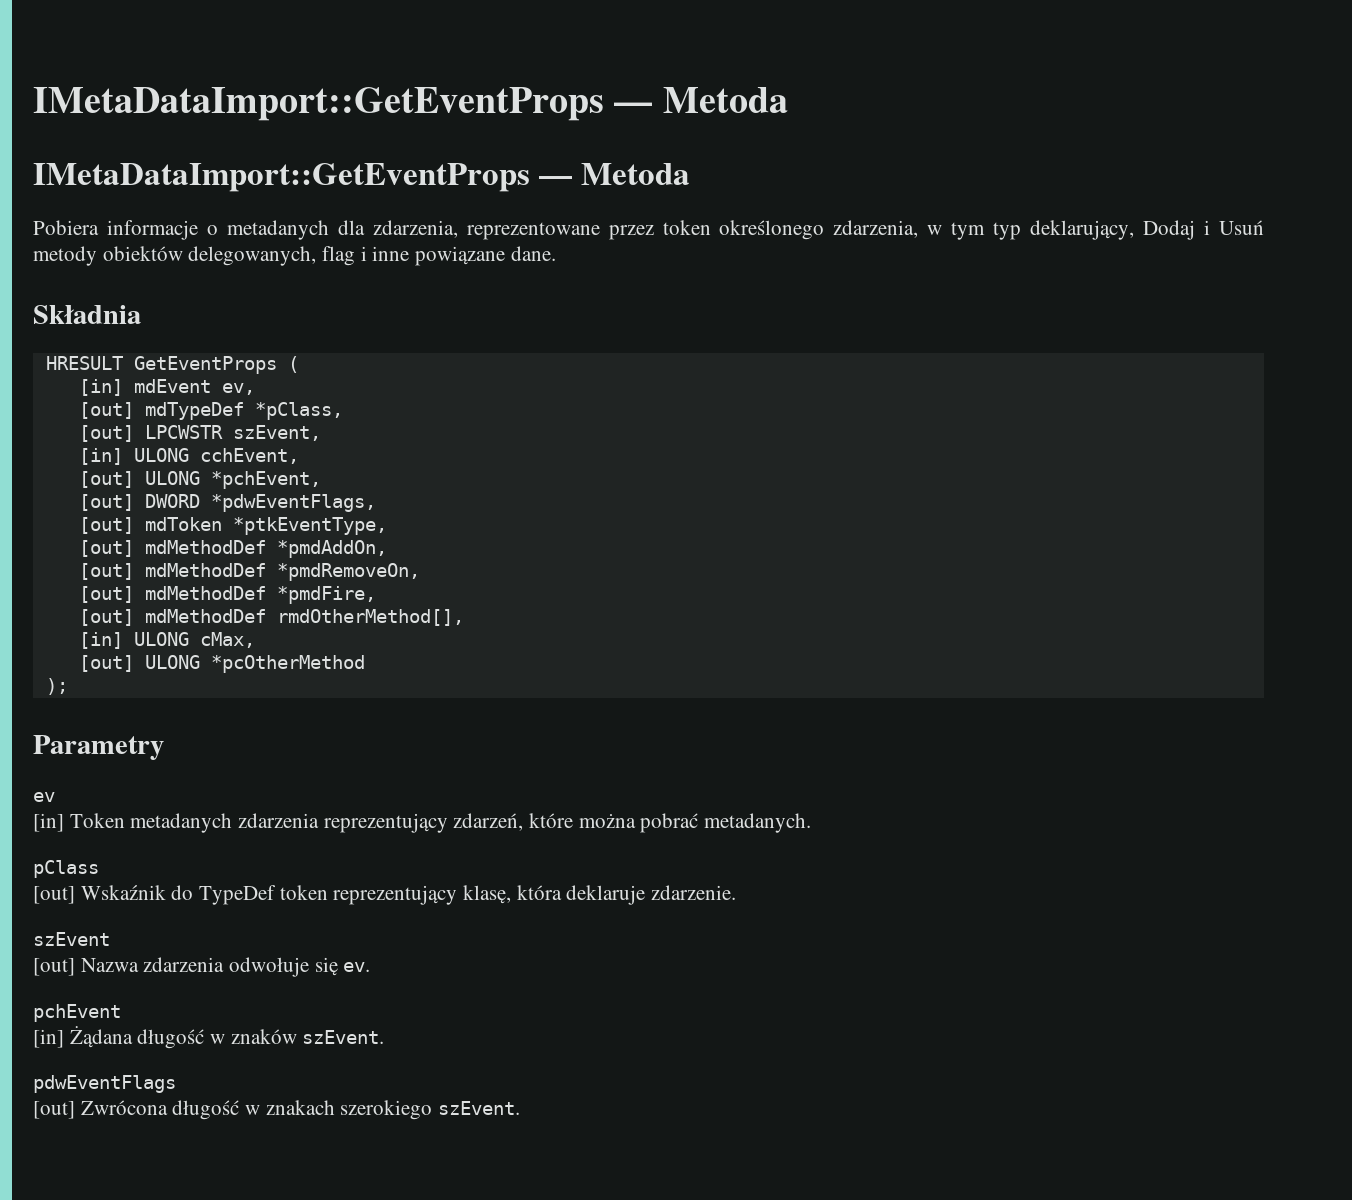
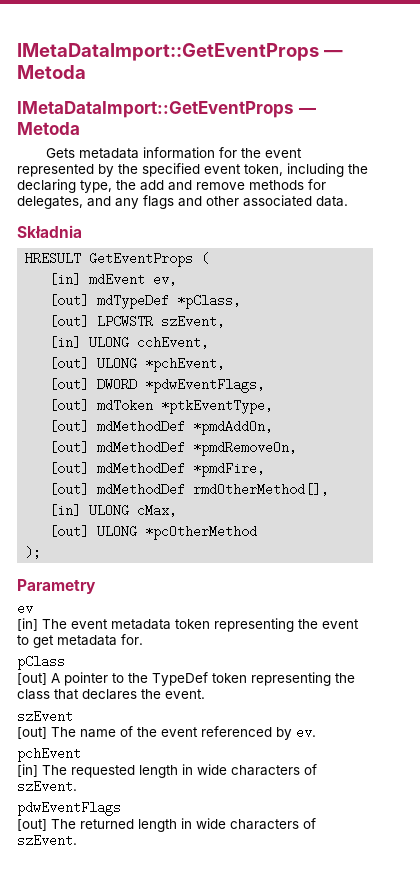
- Pobiera informacje o metadanych dla zdarzenia, reprezentowane przez token określonego zdarzenia, w tym typ deklarujący, Dodaj i Usuń metody obiektów delegowanych, flag i inne powiązane dane.
+ Gets metadata information for the event represented by the specified event token, including the declaring type, the add and remove methods for delegates, and any flags and other associated data.
- [in] Token metadanych zdarzenia reprezentujący zdarzeń, które można pobrać metadanych.
+ [in] The event metadata token representing the event to get metadata for.
  pClass
- [out] Wskaźnik do TypeDef token reprezentujący klasę, która deklaruje zdarzenie.
+ [out] A pointer to the TypeDef token representing the class that declares the event.
  szEvent
- [out] Nazwa zdarzenia odwołuje się ev.
+ [out] The name of the event referenced by ev.
  pchEvent
- [in] Żądana długość w znaków szEvent.
+ [in] The requested length in wide characters of szEvent.
  pdwEventFlags
- [out] Zwrócona długość w znakach szerokiego szEvent.
+ [out] The returned length in wide characters of szEvent.

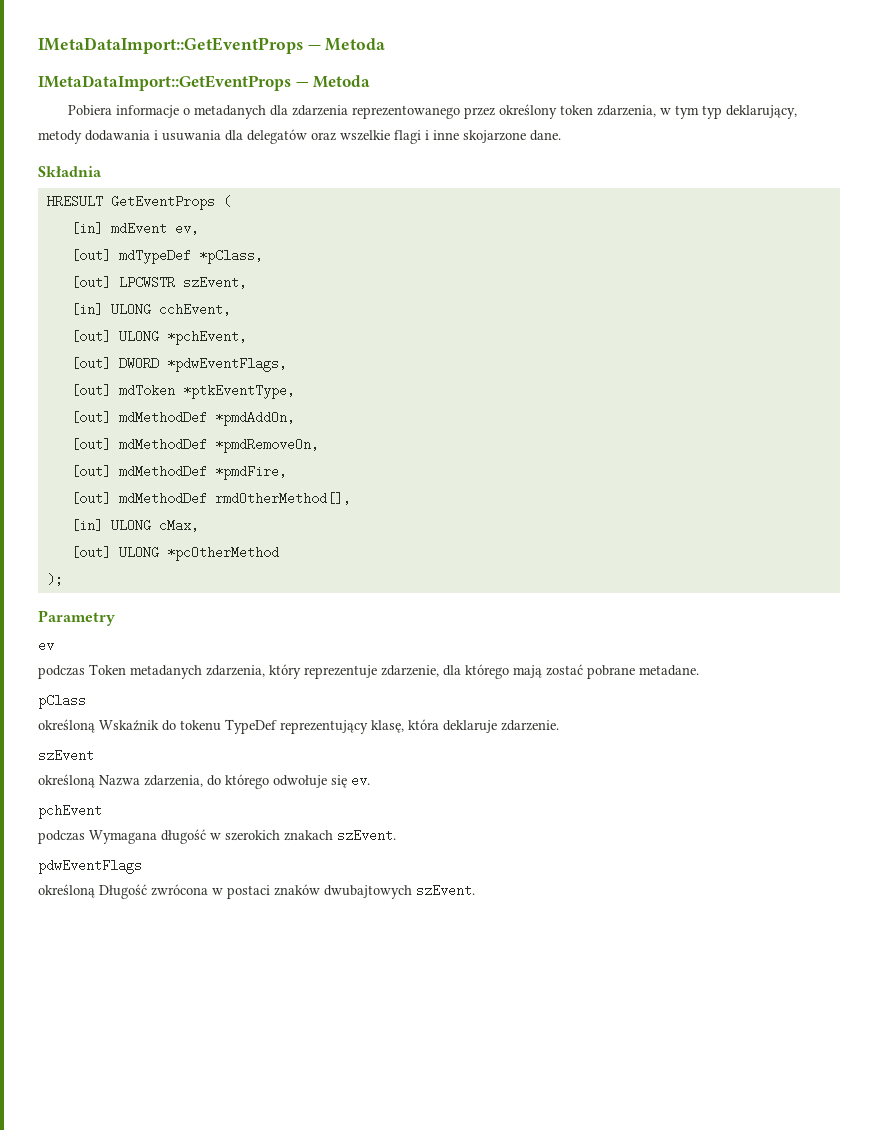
- Gets metadata information for the event represented by the specified event token, including the declaring type, the add and remove methods for delegates, and any flags and other associated data.
+ Pobiera informacje o metadanych dla zdarzenia reprezentowanego przez określony token zdarzenia, w tym typ deklarujący, metody dodawania i usuwania dla delegatów oraz wszelkie flagi i inne skojarzone dane.
- [in] The event metadata token representing the event to get metadata for.
+ podczas Token metadanych zdarzenia, który reprezentuje zdarzenie, dla którego mają zostać pobrane metadane.
  pClass
- [out] A pointer to the TypeDef token representing the class that declares the event.
+ określoną Wskaźnik do tokenu TypeDef reprezentujący klasę, która deklaruje zdarzenie.
  szEvent
- [out] The name of the event referenced by ev.
+ określoną Nazwa zdarzenia, do którego odwołuje się ev.
  pchEvent
- [in] The requested length in wide characters of szEvent.
+ podczas Wymagana długość w szerokich znakach szEvent.
  pdwEventFlags
- [out] The returned length in wide characters of szEvent.
+ określoną Długość zwrócona w postaci znaków dwubajtowych szEvent.

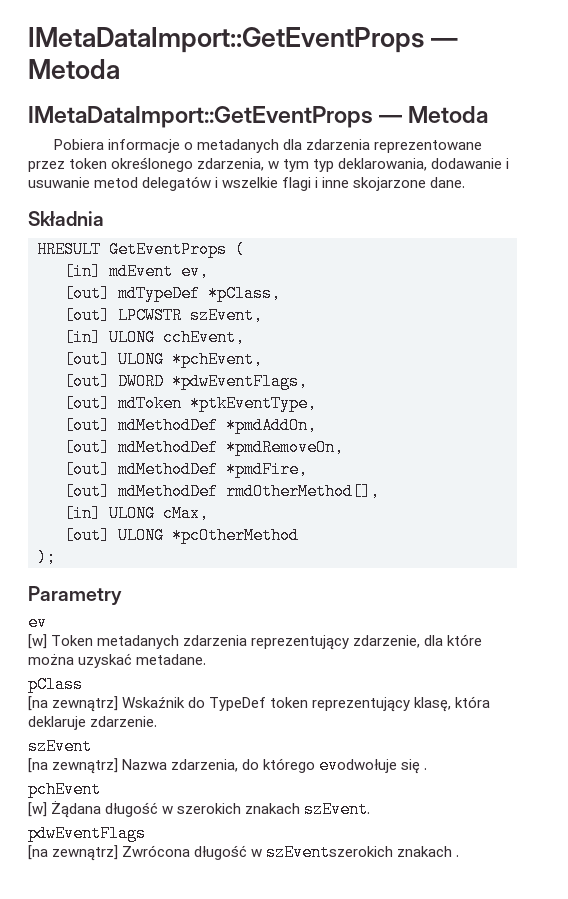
- Pobiera informacje o metadanych dla zdarzenia reprezentowanego przez określony token zdarzenia, w tym typ deklarujący, metody dodawania i usuwania dla delegatów oraz wszelkie flagi i inne skojarzone dane.
+ Pobiera informacje o metadanych dla zdarzenia reprezentowane przez token określonego zdarzenia, w tym typ deklarowania, dodawanie i usuwanie metod delegatów i wszelkie flagi i inne skojarzone dane.
- podczas Token metadanych zdarzenia, który reprezentuje zdarzenie, dla którego mają zostać pobrane metadane.
+ [w] Token metadanych zdarzenia reprezentujący zdarzenie, dla które można uzyskać metadane.
  pClass
- określoną Wskaźnik do tokenu TypeDef reprezentujący klasę, która deklaruje zdarzenie.
+ [na zewnątrz] Wskaźnik do TypeDef token reprezentujący klasę, która deklaruje zdarzenie.
- określoną Nazwa zdarzenia, do którego odwołuje się ev.
+ [na zewnątrz] Nazwa zdarzenia, do którego evodwołuje się .
- podczas Wymagana długość w szerokich znakach szEvent.
+ [w] Żądana długość w szerokich znakach szEvent.
- określoną Długość zwrócona w postaci znaków dwubajtowych szEvent.
+ [na zewnątrz] Zwrócona długość w szEventszerokich znakach .

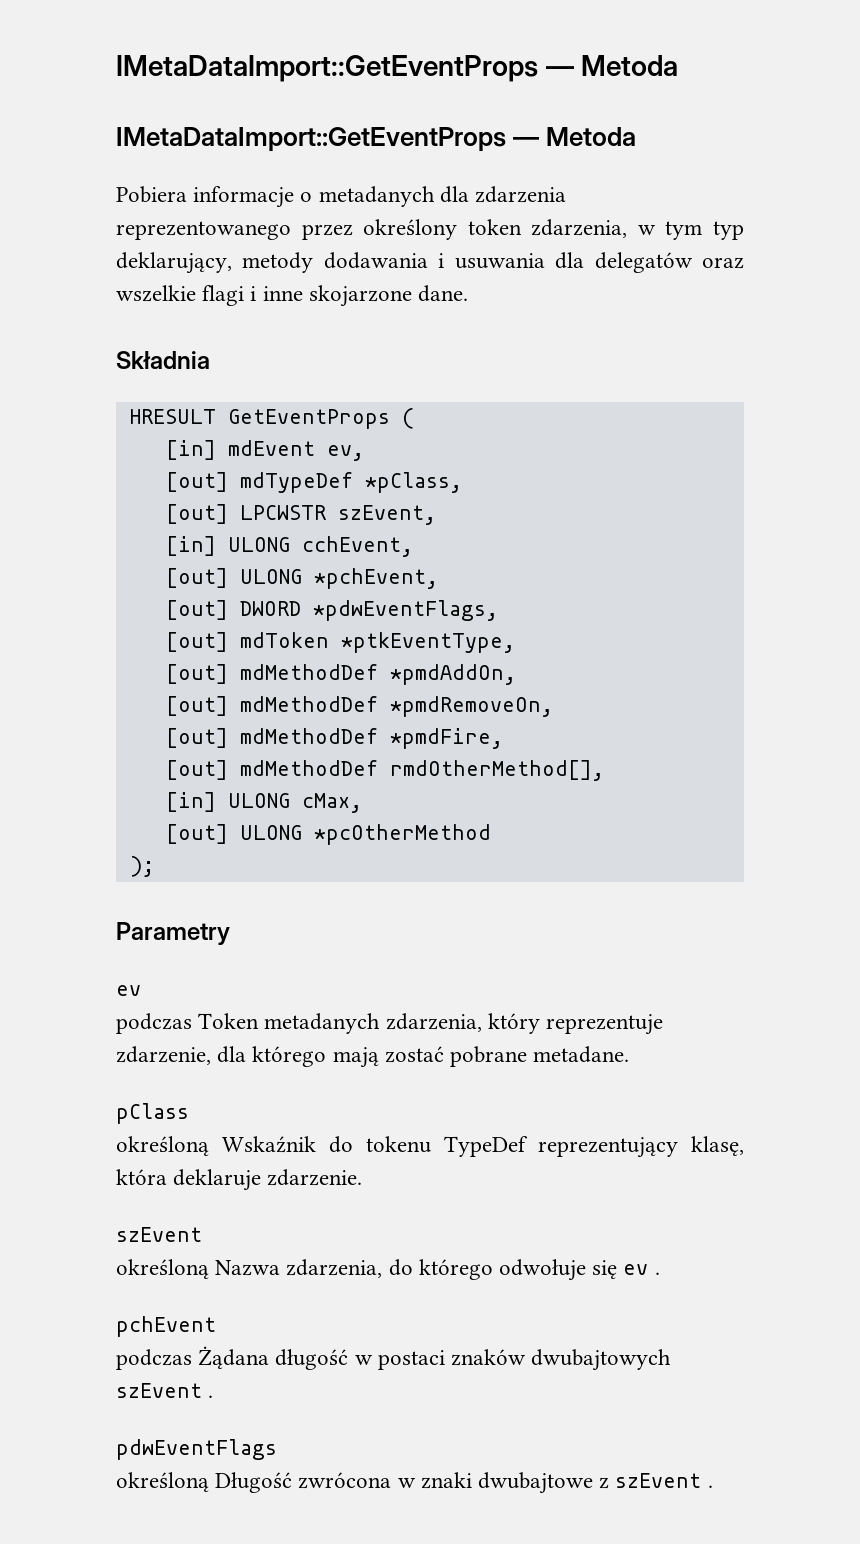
- Pobiera informacje o metadanych dla zdarzenia reprezentowane przez token określonego zdarzenia, w tym typ deklarowania, dodawanie i usuwanie metod delegatów i wszelkie flagi i inne skojarzone dane.
+ Pobiera informacje o metadanych dla zdarzenia reprezentowanego przez określony token zdarzenia, w tym typ deklarujący, metody dodawania i usuwania dla delegatów oraz wszelkie flagi i inne skojarzone dane.
- [w] Token metadanych zdarzenia reprezentujący zdarzenie, dla które można uzyskać metadane.
+ podczas Token metadanych zdarzenia, który reprezentuje zdarzenie, dla którego mają zostać pobrane metadane.
  pClass
- [na zewnątrz] Wskaźnik do TypeDef token reprezentujący klasę, która deklaruje zdarzenie.
+ określoną Wskaźnik do tokenu TypeDef reprezentujący klasę, która deklaruje zdarzenie.
- [na zewnątrz] Nazwa zdarzenia, do którego evodwołuje się .
+ określoną Nazwa zdarzenia, do którego odwołuje się ev .
- [w] Żądana długość w szerokich znakach szEvent.
+ podczas Żądana długość w postaci znaków dwubajtowych szEvent .
  pdwEventFlags
- [na zewnątrz] Zwrócona długość w szEventszerokich znakach .
+ określoną Długość zwrócona w znaki dwubajtowe z szEvent .

